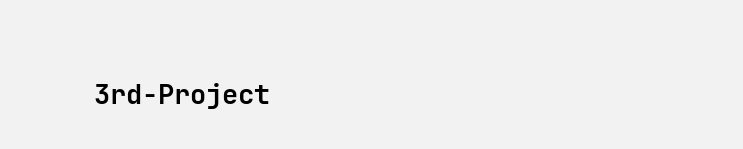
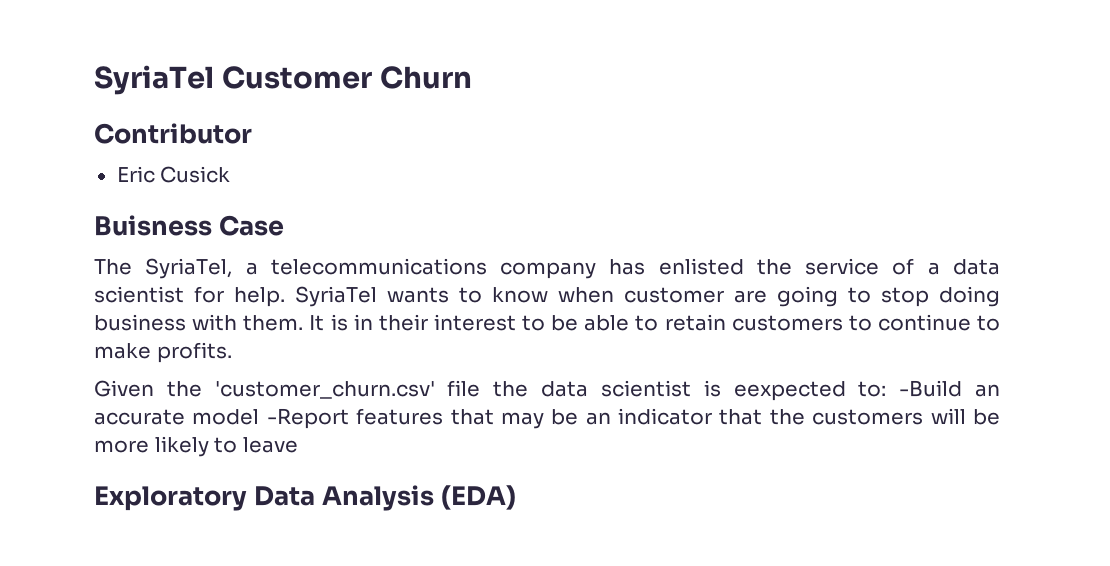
- 3rd-Project
+ SyriaTel Customer Churn
+ Contributor
+ Eric Cusick
+ Buisness Case
+ The SyriaTel, a telecommunications company has enlisted the service of a data scientist for help. SyriaTel wants to know when customer are going to stop doing business with them. It is in their interest to be able to retain customers to continue to make profits.
+ Given the 'customer_churn.csv' file the data scientist is eexpected to: -Build an accurate model -Report features that may be an indicator that the customers will be more likely to leave
+ Exploratory Data Analysis (EDA)

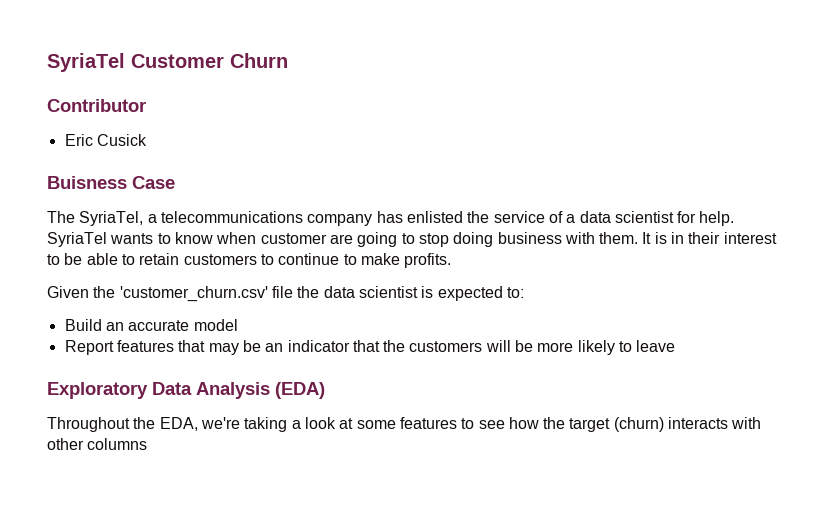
- Given the 'customer_churn.csv' file the data scientist is eexpected to: -Build an accurate model -Report features that may be an indicator that the customers will be more likely to leave
+ Given the 'customer_churn.csv' file the data scientist is expected to:
+ Build an accurate model
+ Report features that may be an indicator that the customers will be more likely to leave
+ Throughout the EDA, we're taking a look at some features to see how the target (churn) interacts with other columns

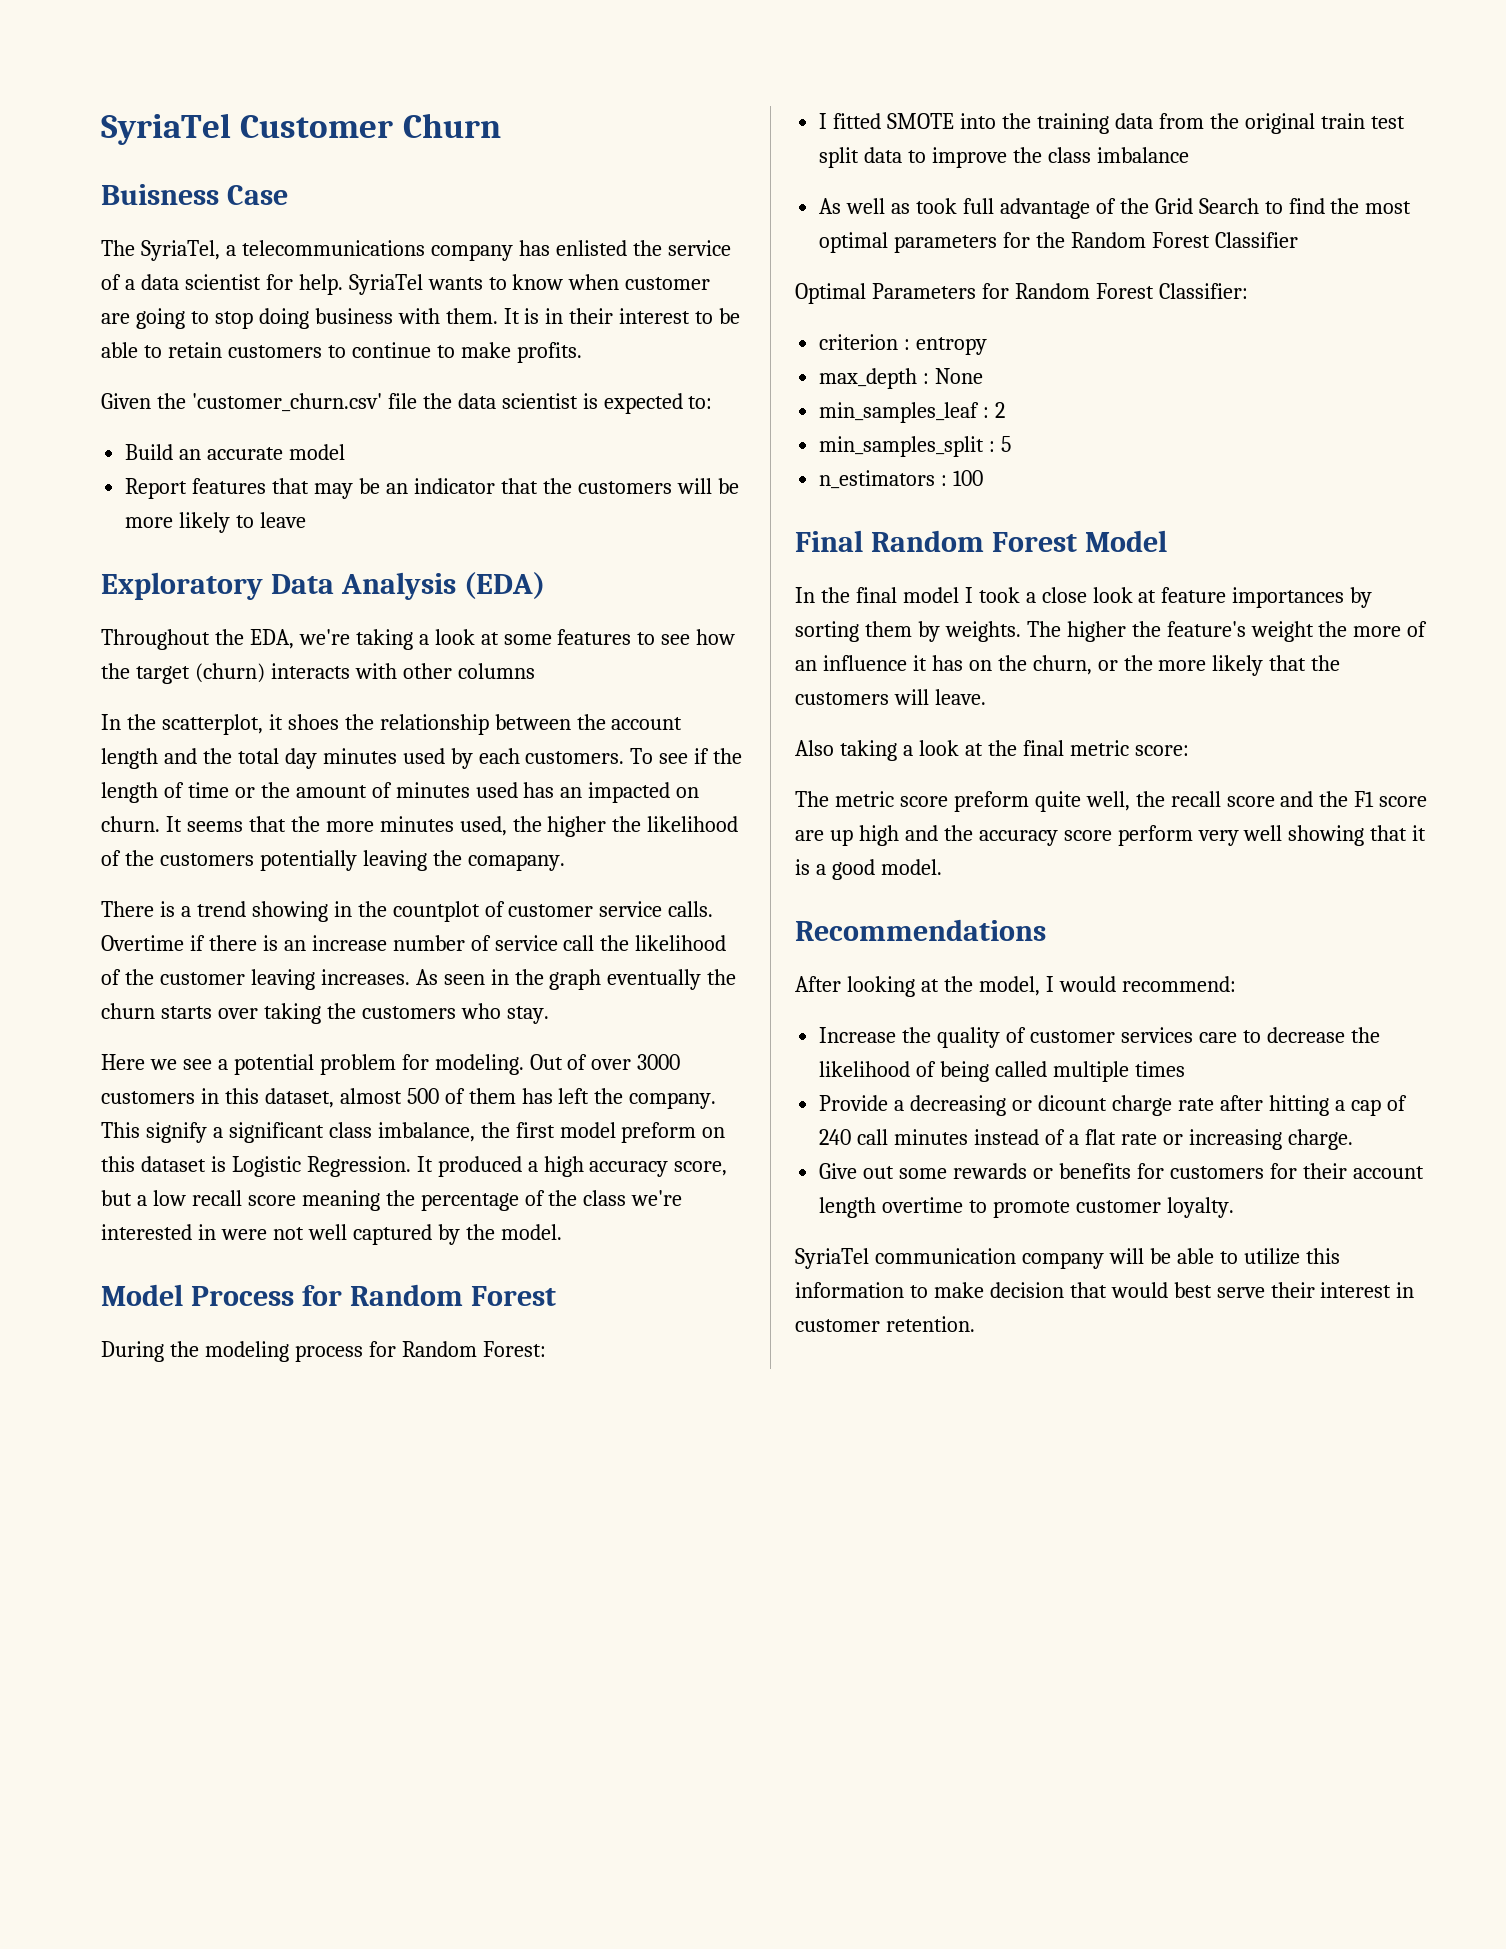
- Contributor
- Eric Cusick
+ In the scatterplot, it shoes the relationship between the account length and the total day minutes used by each customers. To see if the length of time or the amount of minutes used has an impacted on churn. It seems that the more minutes used, the higher the likelihood of the customers potentially leaving the comapany.
+ There is a trend showing in the countplot of customer service calls. Overtime if there is an increase number of service call the likelihood of the customer leaving increases. As seen in the graph eventually the churn starts over taking the customers who stay.
+ Here we see a potential problem for modeling. Out of over 3000 customers in this dataset, almost 500 of them has left the company. This signify a significant class imbalance, the first model preform on this dataset is Logistic Regression. It produced a high accuracy score, but a low recall score meaning the percentage of the class we're interested in were not well captured by the model.
+ Model Process for Random Forest
+ During the modeling process for Random Forest:
+ I fitted SMOTE into the training data from the original train test split data to improve the class imbalance
+ As well as took full advantage of the Grid Search to find the most optimal parameters for the Random Forest Classifier
+ Optimal Parameters for Random Forest Classifier:
+ criterion : entropy
+ max_depth : None
+ min_samples_leaf : 2
+ min_samples_split : 5
+ n_estimators : 100
+ Final Random Forest Model
+ In the final model I took a close look at feature importances by sorting them by weights. The higher the feature's weight the more of an influence it has on the churn, or the more likely that the customers will leave.
+ Also taking a look at the final metric score:
+ The metric score preform quite well, the recall score and the F1 score are up high and the accuracy score perform very well showing that it is a good model.
+ Recommendations
+ After looking at the model, I would recommend:
+ Increase the quality of customer services care to decrease the likelihood of being called multiple times
+ Provide a decreasing or dicount charge rate after hitting a cap of 240 call minutes instead of a flat rate or increasing charge.
+ Give out some rewards or benefits for customers for their account length overtime to promote customer loyalty.
+ SyriaTel communication company will be able to utilize this information to make decision that would best serve their interest in customer retention.

